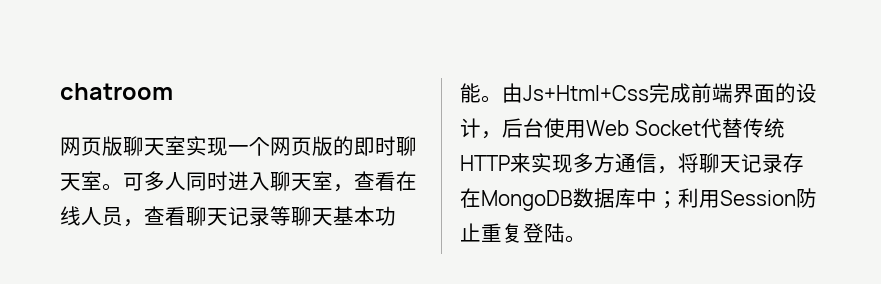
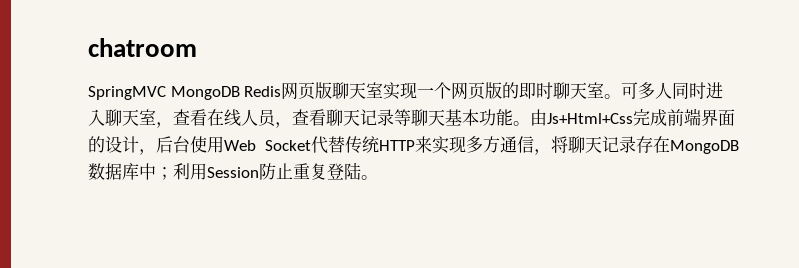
- 网页版聊天室实现一个网页版的即时聊天室。
+ SpringMVC MongoDB Redis网页版聊天室实现一个网页版的即时聊天室。

